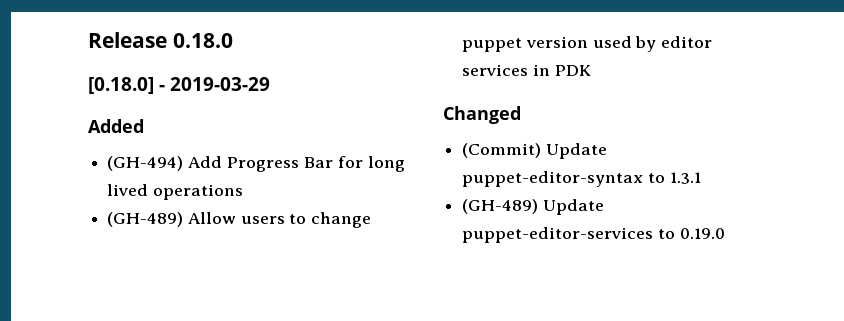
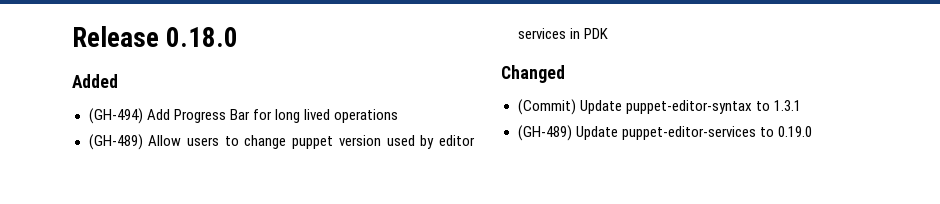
- [0.18.0] - 2019-03-29

